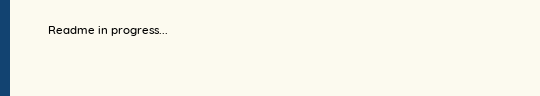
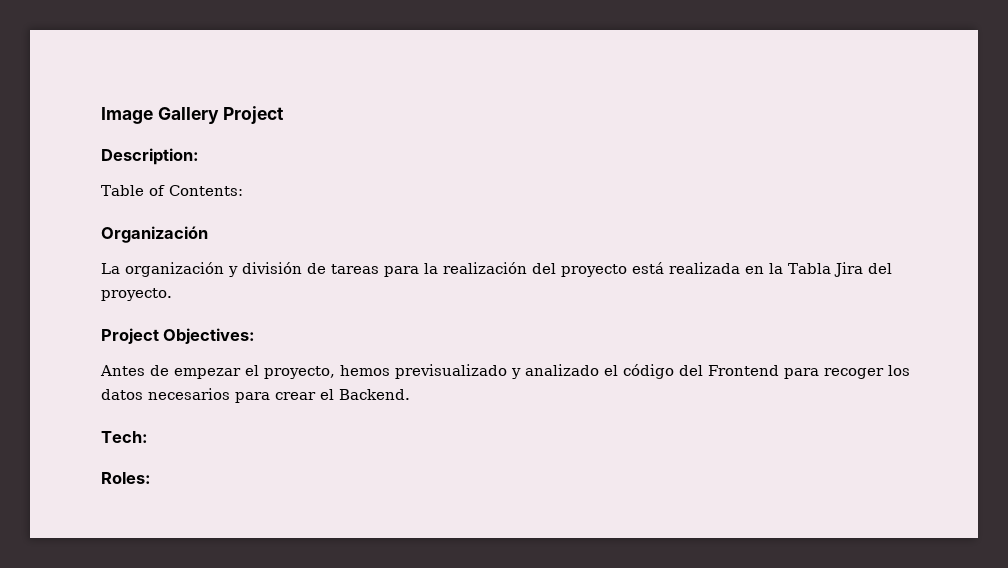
- Readme in progress...
+ Image Gallery Project
+ Description:
+ Table of Contents:
+ Organización
+ La organización y división de tareas para la realización del proyecto está realizada en la Tabla Jira del proyecto.
+ Project Objectives:
+ Antes de empezar el proyecto, hemos previsualizado y analizado el código del Frontend para recoger los datos necesarios para crear el Backend.
+ Tech:
+ Roles:

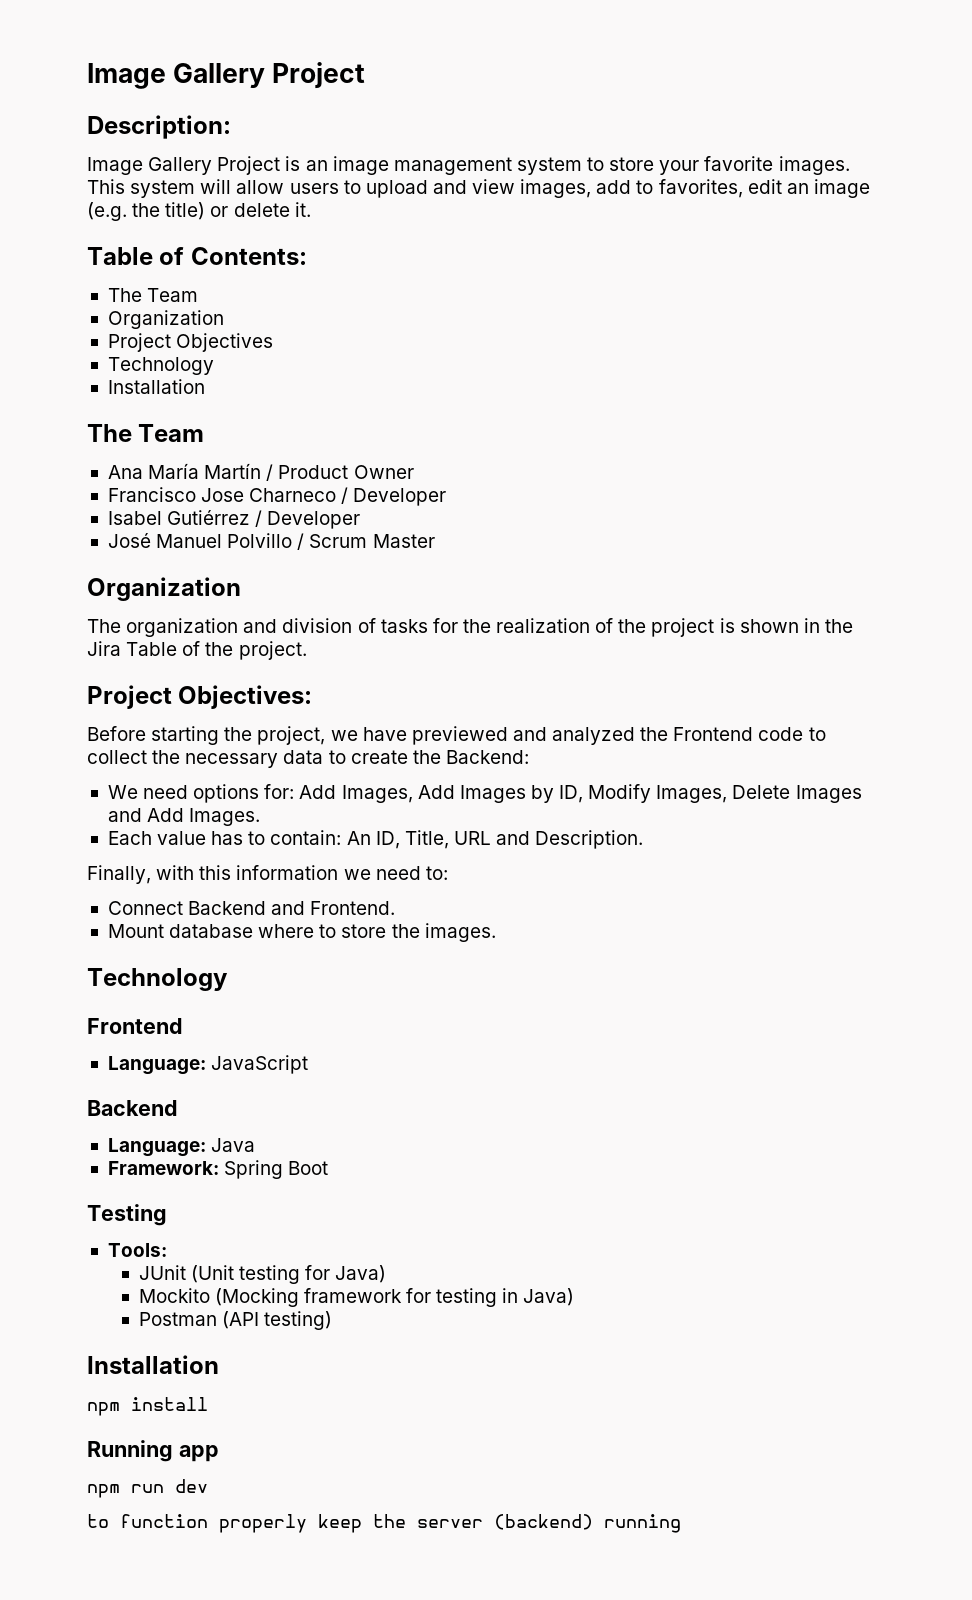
+ Image Gallery Project is an image management system to store your favorite images. This system will allow users to upload and view images, add to favorites, edit an image (e.g. the title) or delete it.
  Table of Contents:
- Organización
- La organización y división de tareas para la realización del proyecto está realizada en la Tabla Jira del proyecto.
+ The Team
+ Organization
+ Project Objectives
+ Technology
+ Installation
+ The Team
+ Ana María Martín / Product Owner
+ Francisco Jose Charneco / Developer
+ Isabel Gutiérrez / Developer
+ José Manuel Polvillo / Scrum Master
+ Organization
+ The organization and division of tasks for the realization of the project is shown in the Jira Table of the project.
  Project Objectives:
- Antes de empezar el proyecto, hemos previsualizado y analizado el código del Frontend para recoger los datos necesarios para crear el Backend.
- Tech:
- Roles:
+ Before starting the project, we have previewed and analyzed the Frontend code to collect the necessary data to create the Backend:
+ We need options for: Add Images, Add Images by ID, Modify Images, Delete Images and Add Images.
+ Each value has to contain: An ID, Title, URL and Description.
+ Finally, with this information we need to:
+ Connect Backend and Frontend.
+ Mount database where to store the images.
+ Technology
+ Frontend
+ Language: JavaScript
+ Backend
+ Language: Java
+ Framework: Spring Boot
+ Testing
+ Tools:
+ JUnit (Unit testing for Java)
+ Mockito (Mocking framework for testing in Java)
+ Postman (API testing)
+ Installation
+ npm install
+ Running app
+ npm run dev
+ to function properly keep the server (backend) running

